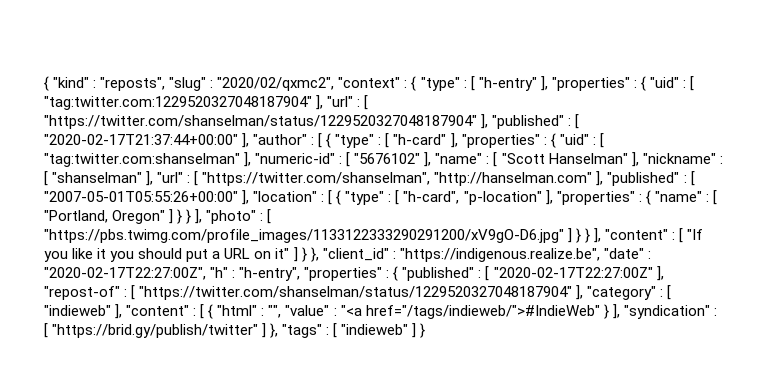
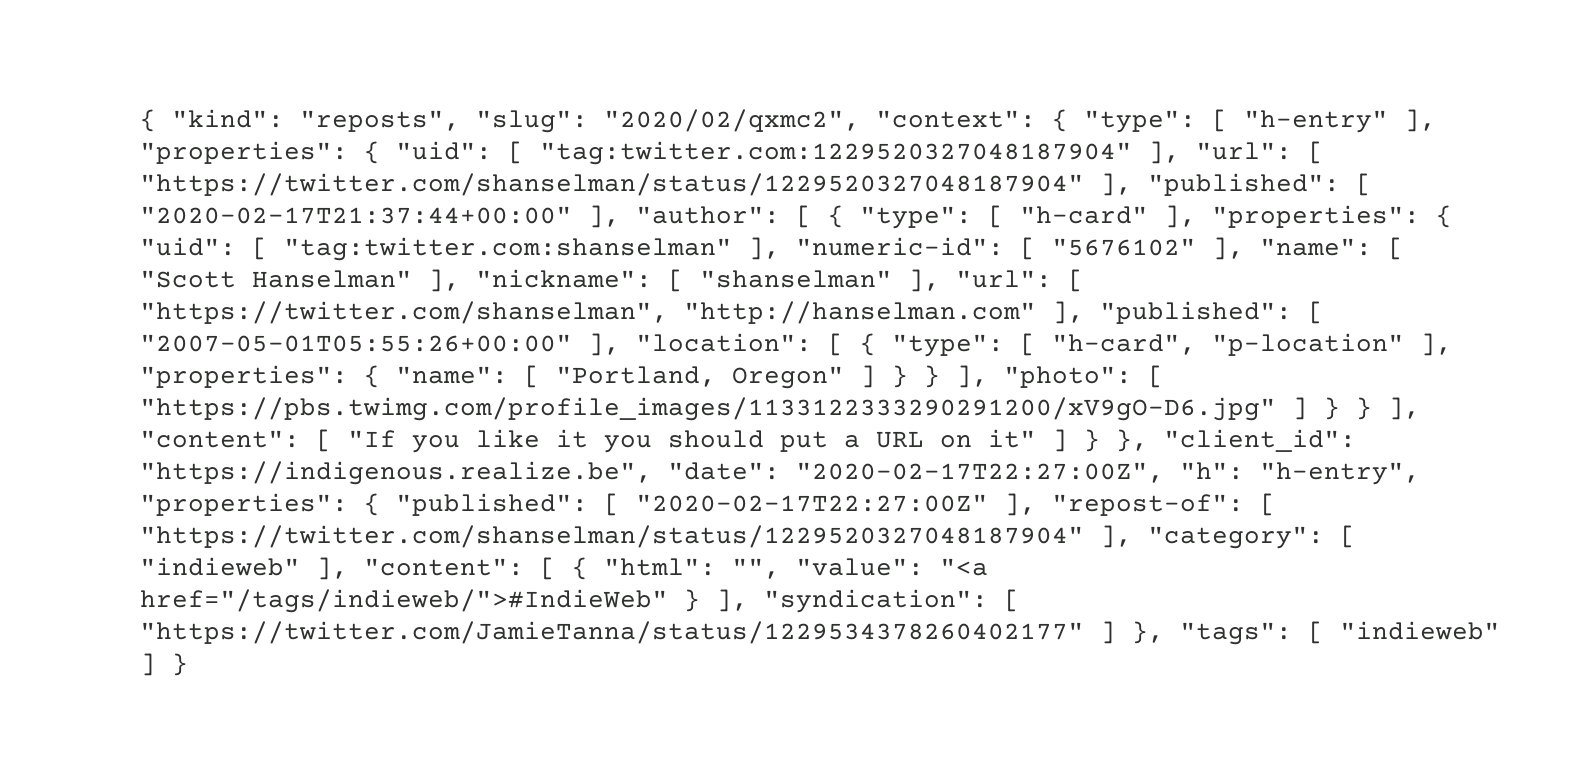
- { "kind" : "reposts", "slug" : "2020/02/qxmc2", "context" : { "type" : [ "h-entry" ], "properties" : { "uid" :
+ { "kind": "reposts", "slug": "2020/02/qxmc2", "context": { "type": [ "h-entry" ], "properties": { "uid":
- [ "tag:twitter.com:1229520327048187904" ], "url" : [ "https://twitter.com/shanselman/status/1229520327048187904" ], "published" :
+ [ "tag:twitter.com:1229520327048187904" ], "url": [ "https://twitter.com/shanselman/status/1229520327048187904" ], "published":
- [ "2020-02-17T21:37:44+00:00" ], "author" : [ { "type" : [ "h-card" ], "properties" : { "uid" :
+ [ "2020-02-17T21:37:44+00:00" ], "author": [ { "type": [ "h-card" ], "properties": { "uid":
- [ "tag:twitter.com:shanselman" ], "numeric-id" :
+ [ "tag:twitter.com:shanselman" ], "numeric-id":
- [ "5676102" ], "name" :
+ [ "5676102" ], "name":
- [ "Scott Hanselman" ], "nickname" :
+ [ "Scott Hanselman" ], "nickname":
- [ "shanselman" ], "url" :
+ [ "shanselman" ], "url":
- [ "https://twitter.com/shanselman", "http://hanselman.com" ], "published" :
+ [ "https://twitter.com/shanselman", "http://hanselman.com" ], "published":
- [ "2007-05-01T05:55:26+00:00" ], "location" : [ { "type" : [ "h-card", "p-location" ], "properties" : { "name" :
+ [ "2007-05-01T05:55:26+00:00" ], "location": [ { "type": [ "h-card", "p-location" ], "properties": { "name":
- [ "Portland, Oregon" ] } } ], "photo" :
+ [ "Portland, Oregon" ] } } ], "photo":
- [ "https://pbs.twimg.com/profile_images/1133122333290291200/xV9gO-D6.jpg" ] } } ], "content" :
+ [ "https://pbs.twimg.com/profile_images/1133122333290291200/xV9gO-D6.jpg" ] } } ], "content":
- [ "If you like it you should put a URL on it" ] } }, "client_id" : "https://indigenous.realize.be", "date" : "2020-02-17T22:27:00Z", "h" : "h-entry", "properties" : { "published" :
+ [ "If you like it you should put a URL on it" ] } }, "client_id": "https://indigenous.realize.be", "date": "2020-02-17T22:27:00Z", "h": "h-entry", "properties": { "published":
- [ "2020-02-17T22:27:00Z" ], "repost-of" : [ "https://twitter.com/shanselman/status/1229520327048187904" ], "category" :
+ [ "2020-02-17T22:27:00Z" ], "repost-of": [ "https://twitter.com/shanselman/status/1229520327048187904" ], "category":
- [ "indieweb" ], "content" : [ { "html" : "", "value" : "<a href="/tags/indieweb/">#IndieWeb" } ], "syndication" : [ "https://brid.gy/publish/twitter" ] }, "tags" :
+ [ "indieweb" ], "content": [ { "html": "", "value": "<a href="/tags/indieweb/">#IndieWeb" } ], "syndication": [ "https://twitter.com/JamieTanna/status/1229534378260402177" ] }, "tags":

